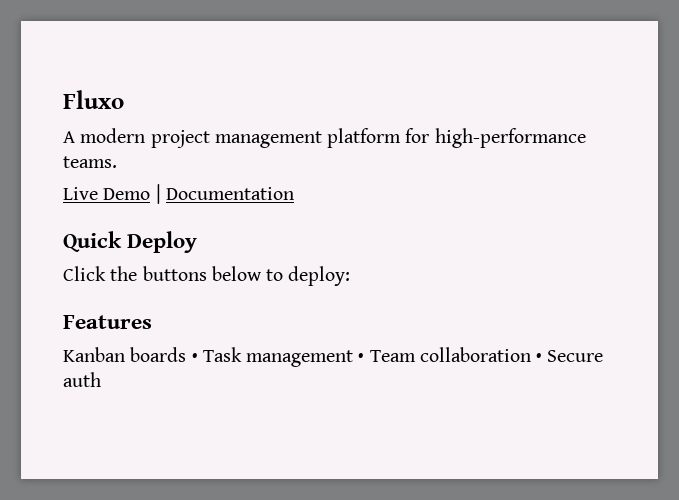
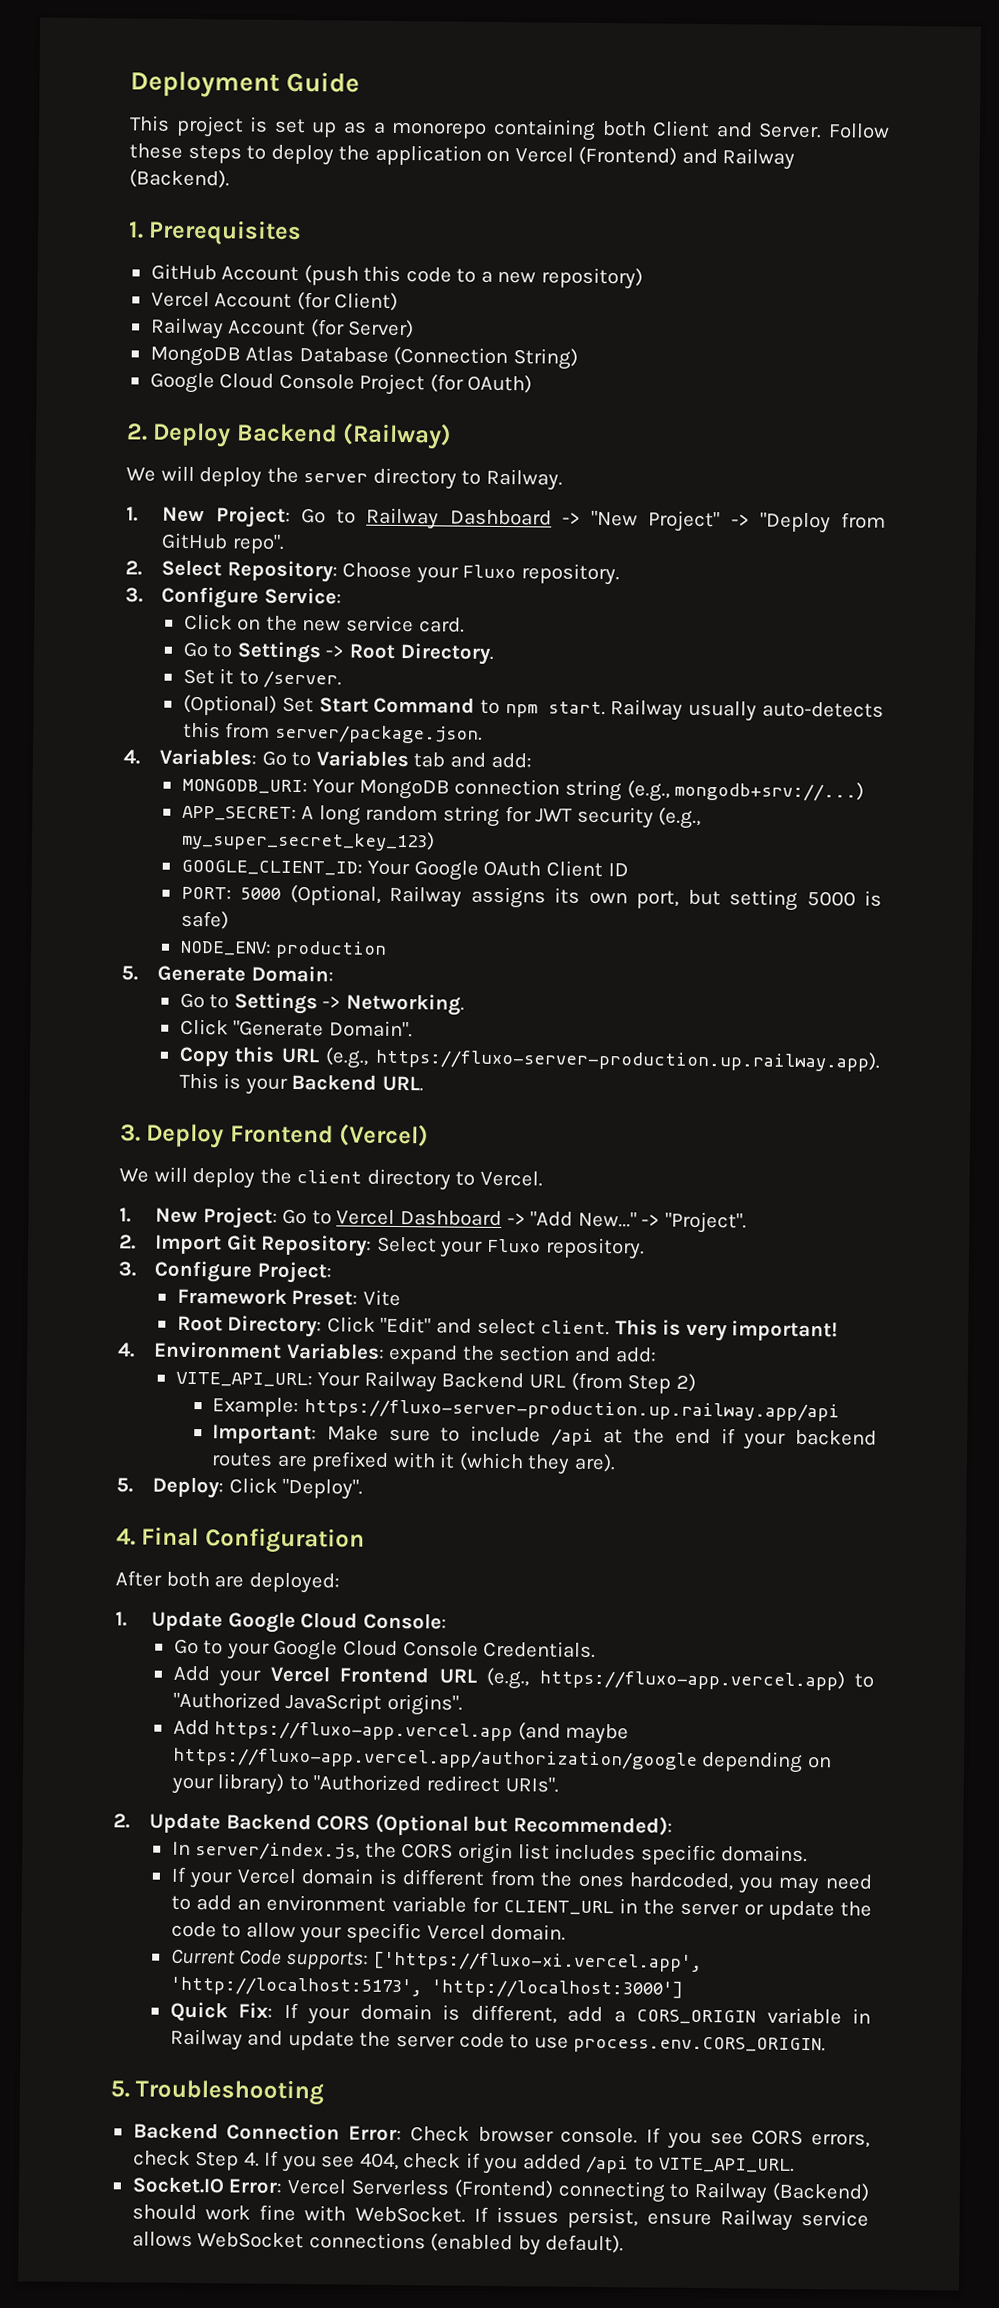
- Fluxo
- A modern project management platform for high-performance teams.
- Live Demo | Documentation
- Quick Deploy
- Click the buttons below to deploy:
- Features
- Kanban boards • Task management • Team collaboration • Secure auth
+ Deployment Guide
+ This project is set up as a monorepo containing both Client and Server. Follow these steps to deploy the application on Vercel (Frontend) and Railway (Backend).
+ 1. Prerequisites
+ GitHub Account (push this code to a new repository)
+ Vercel Account (for Client)
+ Railway Account (for Server)
+ MongoDB Atlas Database (Connection String)
+ Google Cloud Console Project (for OAuth)
+ 2. Deploy Backend (Railway)
+ We will deploy the server directory to Railway.
+ 1. New Project: Go to Railway Dashboard -> "New Project" -> "Deploy from GitHub repo".
+ 2. Select Repository: Choose your Fluxo repository.
+ 3. Configure Service:
+ Click on the new service card.
+ Go to Settings -> Root Directory.
+ Set it to /server.
+ (Optional) Set Start Command to npm start. Railway usually auto-detects this from server/package.json.
+ 4. Variables: Go to Variables tab and add:
+ MONGODB_URI: Your MongoDB connection string (e.g., mongodb+srv://...)
+ APP_SECRET: A long random string for JWT security (e.g., my_super_secret_key_123)
+ GOOGLE_CLIENT_ID: Your Google OAuth Client ID
+ PORT: 5000 (Optional, Railway assigns its own port, but setting 5000 is safe)
+ NODE_ENV: production
+ 5. Generate Domain:
+ Go to Settings -> Networking.
+ Click "Generate Domain".
+ Copy this URL (e.g., https://fluxo-server-production.up.railway.app). This is your Backend URL.
+ 3. Deploy Frontend (Vercel)
+ We will deploy the client directory to Vercel.
+ 1. New Project: Go to Vercel Dashboard -> "Add New..." -> "Project".
+ 2. Import Git Repository: Select your Fluxo repository.
+ 3. Configure Project:
+ Framework Preset: Vite
+ Root Directory: Click "Edit" and select client. This is very important!
+ 4. Environment Variables: expand the section and add:
+ VITE_API_URL: Your Railway Backend URL (from Step 2)
+ Example: https://fluxo-server-production.up.railway.app/api
+ Important: Make sure to include /api at the end if your backend routes are prefixed with it (which they are).
+ 5. Deploy: Click "Deploy".
+ 4. Final Configuration
+ After both are deployed:
+ 1. Update Google Cloud Console:
+ Go to your Google Cloud Console Credentials.
+ Add your Vercel Frontend URL (e.g., https://fluxo-app.vercel.app) to "Authorized JavaScript origins".
+ Add https://fluxo-app.vercel.app (and maybe https://fluxo-app.vercel.app/authorization/google depending on your library) to "Authorized redirect URIs".
+ 2. Update Backend CORS (Optional but Recommended):
+ In server/index.js, the CORS origin list includes specific domains.
+ If your Vercel domain is different from the ones hardcoded, you may need to add an environment variable for CLIENT_URL in the server or update the code to allow your specific Vercel domain.
+ Current Code supports: ['https://fluxo-xi.vercel.app', 'http://localhost:5173', 'http://localhost:3000']
+ Quick Fix: If your domain is different, add a CORS_ORIGIN variable in Railway and update the server code to use process.env.CORS_ORIGIN.
+ 5. Troubleshooting
+ Backend Connection Error: Check browser console. If you see CORS errors, check Step 4. If you see 404, check if you added /api to VITE_API_URL.
+ Socket.IO Error: Vercel Serverless (Frontend) connecting to Railway (Backend) should work fine with WebSocket. If issues persist, ensure Railway service allows WebSocket connections (enabled by default).

